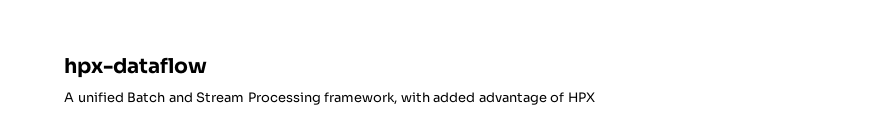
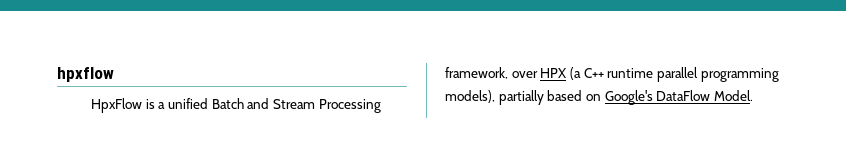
- hpx-dataflow
- A unified Batch and Stream Processing framework, with added advantage of HPX
+ hpxflow
+ HpxFlow is a unified Batch and Stream Processing framework, over HPX (a C++ runtime parallel programming models), partially based on Google's DataFlow Model.

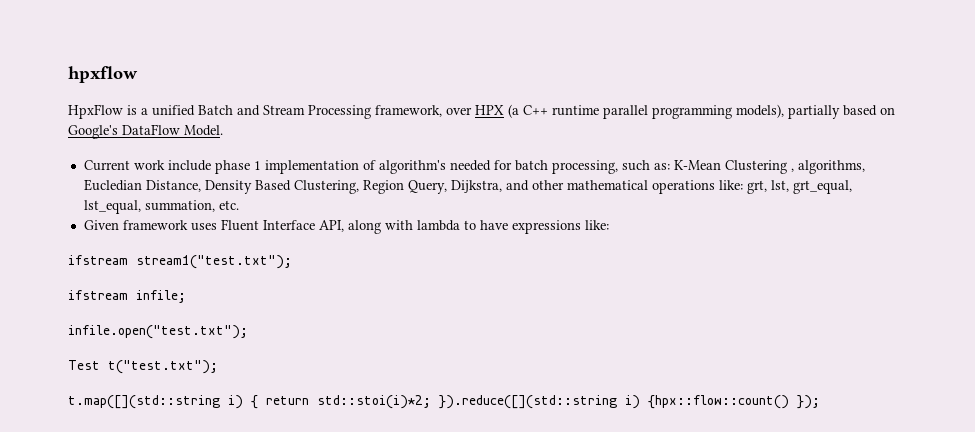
+ Current work include phase 1 implementation of algorithm's needed for batch processing, such as: K-Mean Clustering , algorithms, Eucledian Distance, Density Based Clustering, Region Query, Dijkstra, and other mathematical operations like: grt, lst, grt_equal, lst_equal, summation, etc.
+ Given framework uses Fluent Interface API, along with lambda to have expressions like:
+ ifstream stream1("test.txt");
+ ifstream infile;
+ infile.open("test.txt");
+ Test t("test.txt");
+ t.map([](std::string i) { return std::stoi(i)*2; }).reduce([](std::string i) {hpx::flow::count() });

